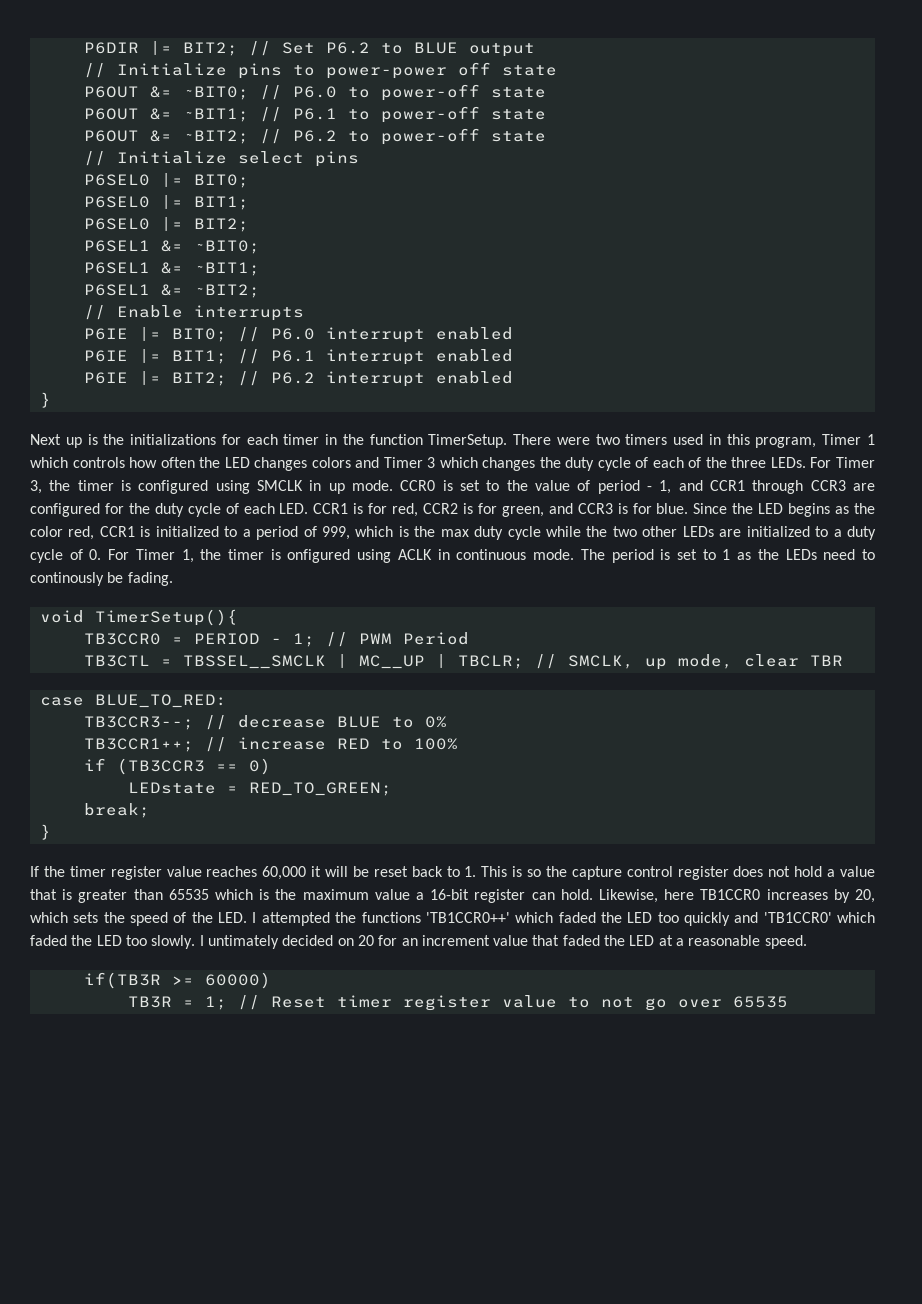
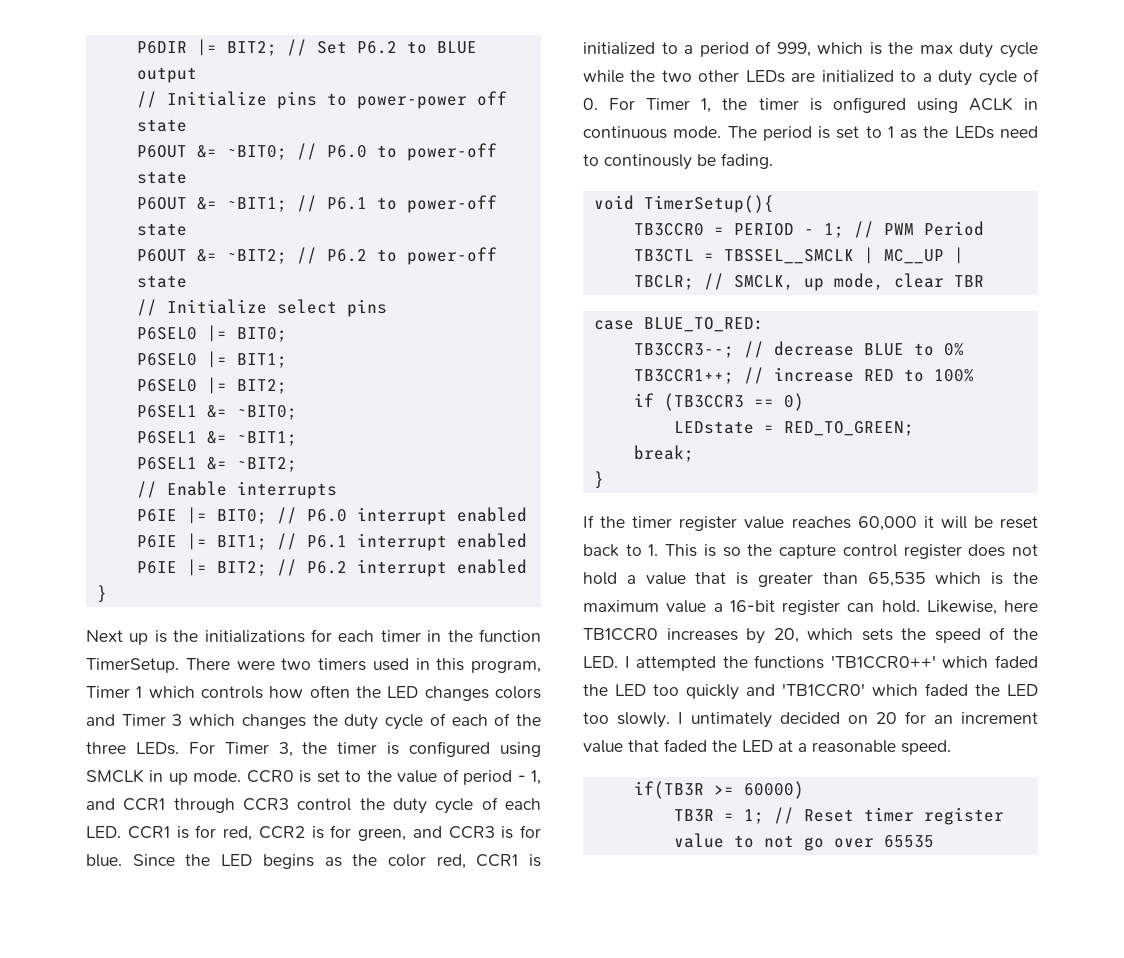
- CCR0 is set to the value of period - 1, and CCR1 through CCR3 are configured for the duty cycle of each LED. CCR1 is for red, CCR2 is for green, and CCR3 is for blue.
+ CCR0 is set to the value of period - 1, and CCR1 through CCR3 control the duty cycle of each LED. CCR1 is for red, CCR2 is for green, and CCR3 is for blue.
- If the timer register value reaches 60,000 it will be reset back to 1. This is so the capture control register does not hold a value that is greater than 65535 which is the maximum value a 16-bit register can hold.
+ If the timer register value reaches 60,000 it will be reset back to 1. This is so the capture control register does not hold a value that is greater than 65,535 which is the maximum value a 16-bit register can hold.

